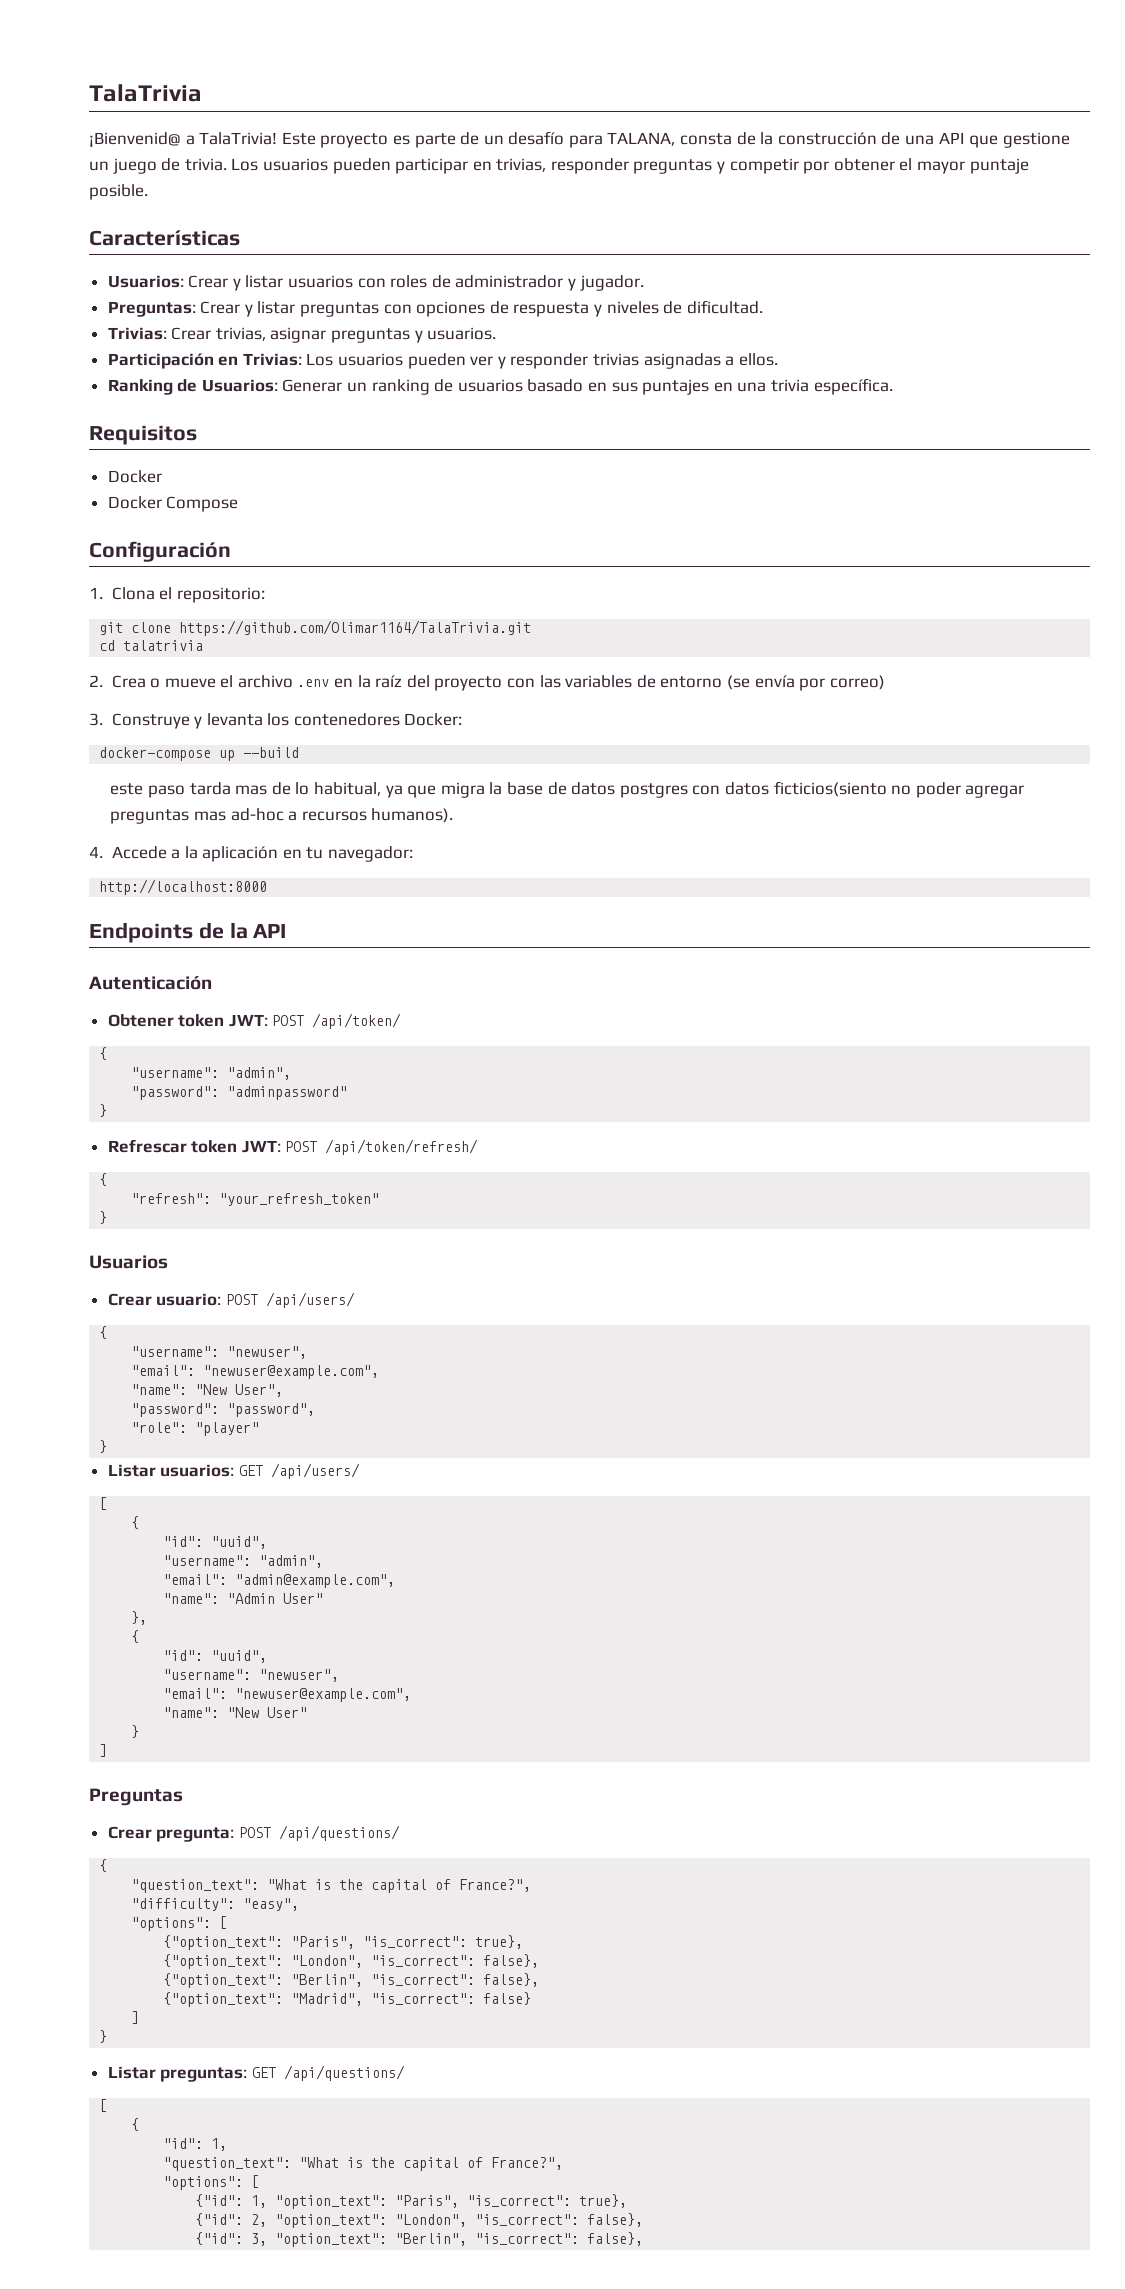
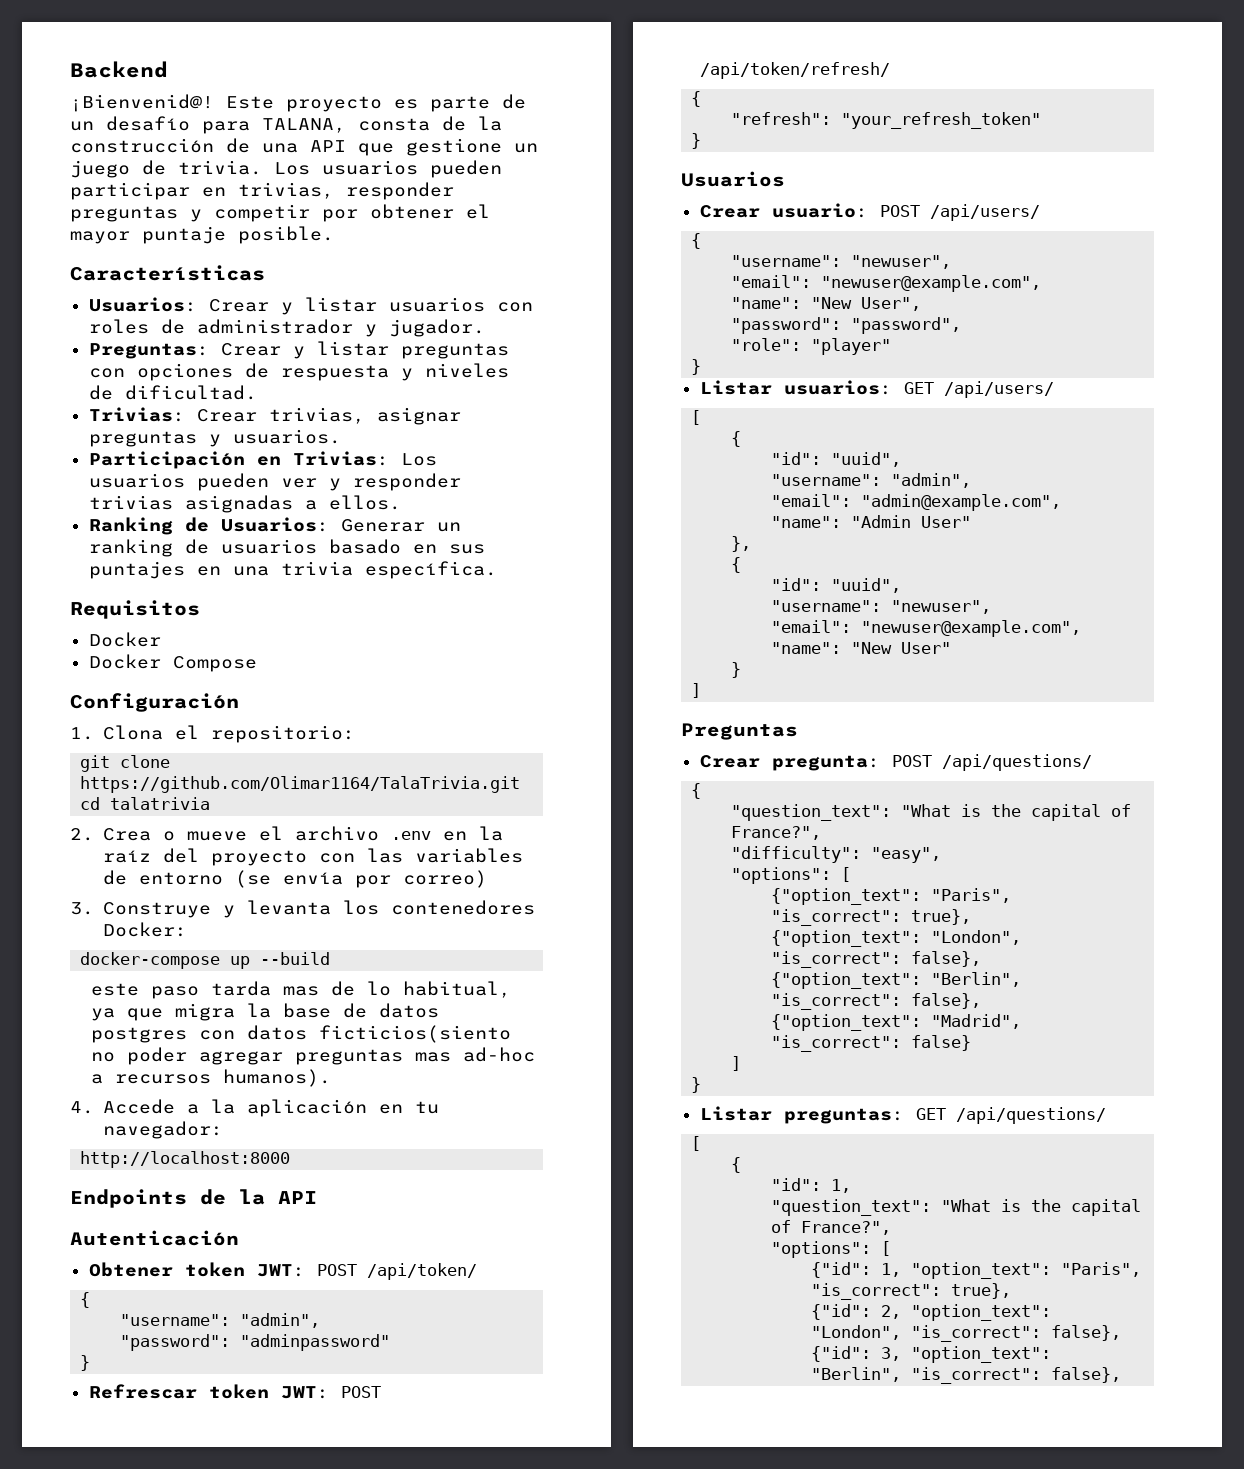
- TalaTrivia
- ¡Bienvenid@ a TalaTrivia!
+ Backend
+ ¡Bienvenid@!

